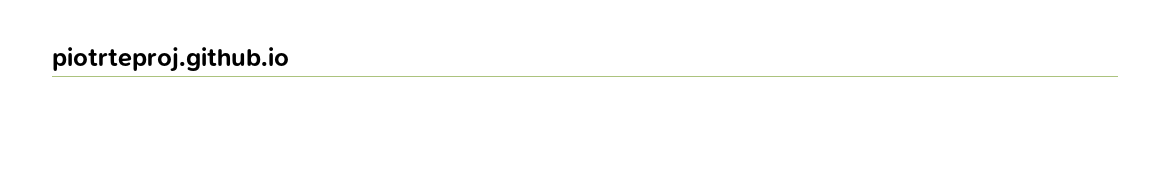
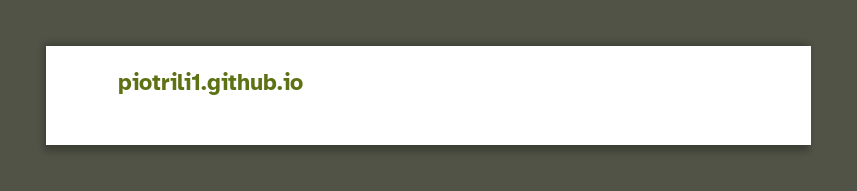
- piotrteproj.github.io
+ piotrili1.github.io

